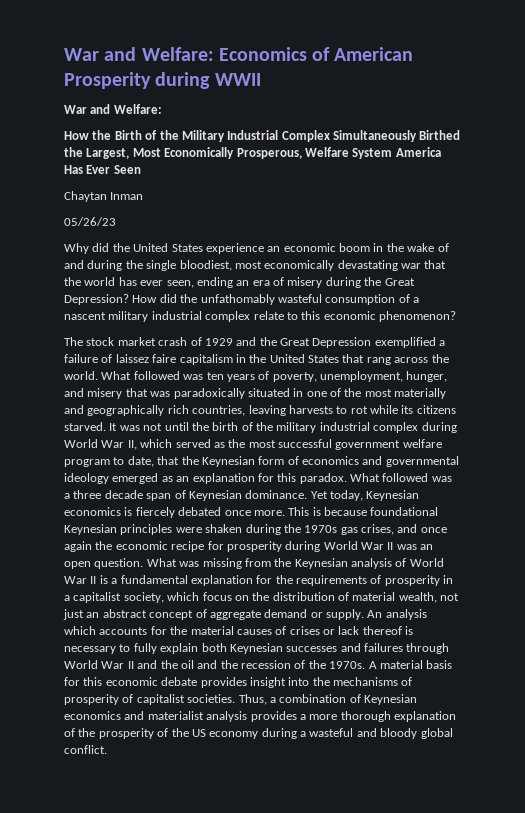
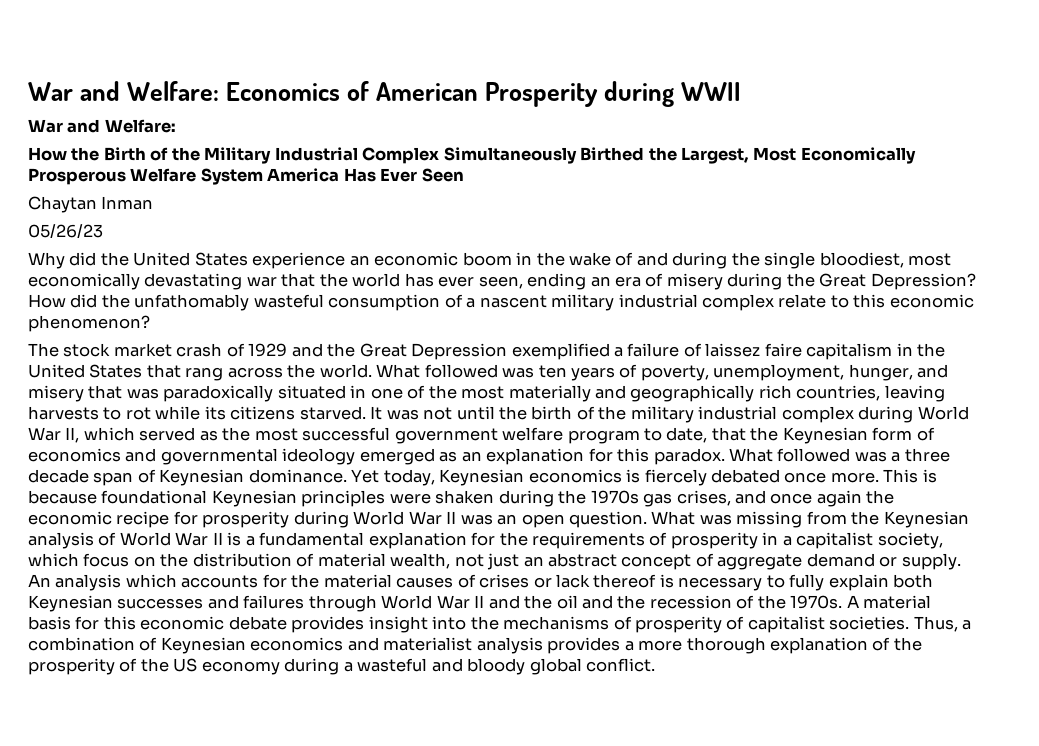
- How the Birth of the Military Industrial Complex Simultaneously Birthed the Largest, Most Economically Prosperous, Welfare System America Has Ever Seen
+ How the Birth of the Military Industrial Complex Simultaneously Birthed the Largest, Most Economically Prosperous Welfare System America Has Ever Seen

